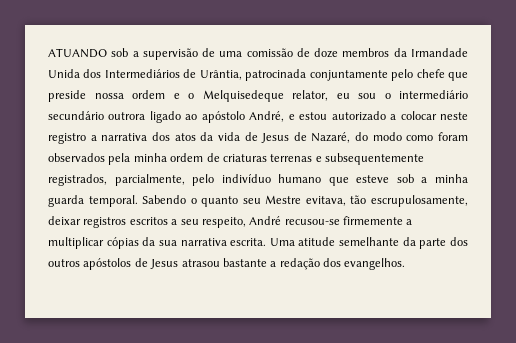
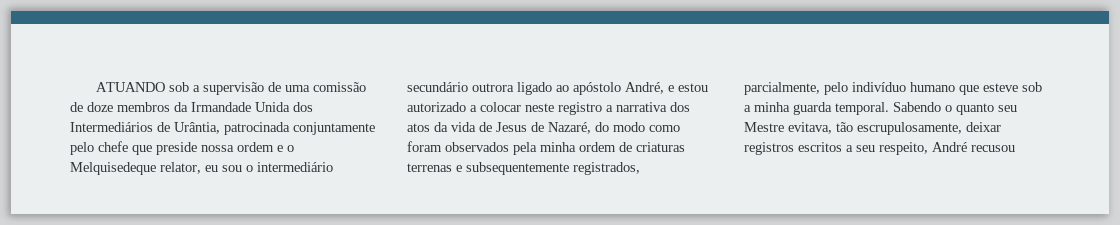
- Sabendo o quanto seu Mestre evitava, tão escrupulosamente, deixar registros escritos a seu respeito, André recusou-se firmemente a multiplicar cópias da sua narrativa escrita. Uma atitude semelhante da parte dos outros apóstolos de Jesus atrasou bastante a redação dos evangelhos.
+ Sabendo o quanto seu Mestre evitava, tão escrupulosamente, deixar registros escritos a seu respeito, André recusou

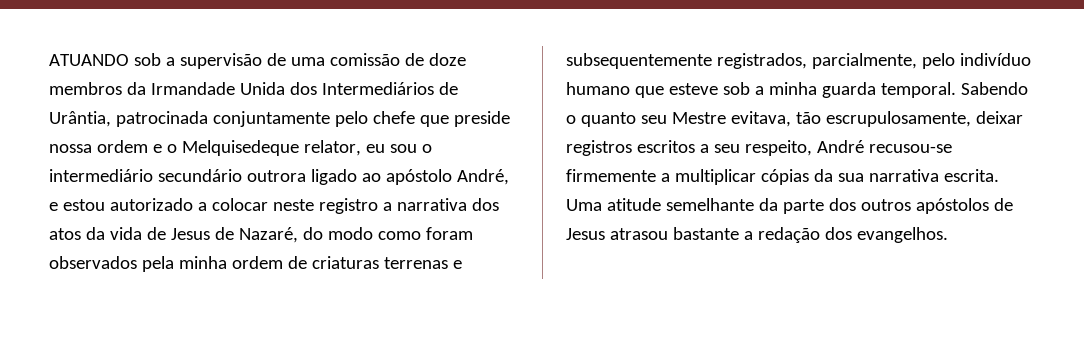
- Sabendo o quanto seu Mestre evitava, tão escrupulosamente, deixar registros escritos a seu respeito, André recusou
+ Sabendo o quanto seu Mestre evitava, tão escrupulosamente, deixar registros escritos a seu respeito, André recusou-se firmemente a multiplicar cópias da sua narrativa escrita. Uma atitude semelhante da parte dos outros apóstolos de Jesus atrasou bastante a redação dos evangelhos.

